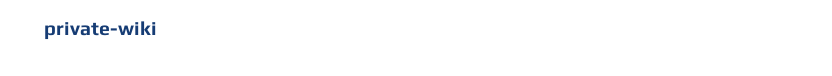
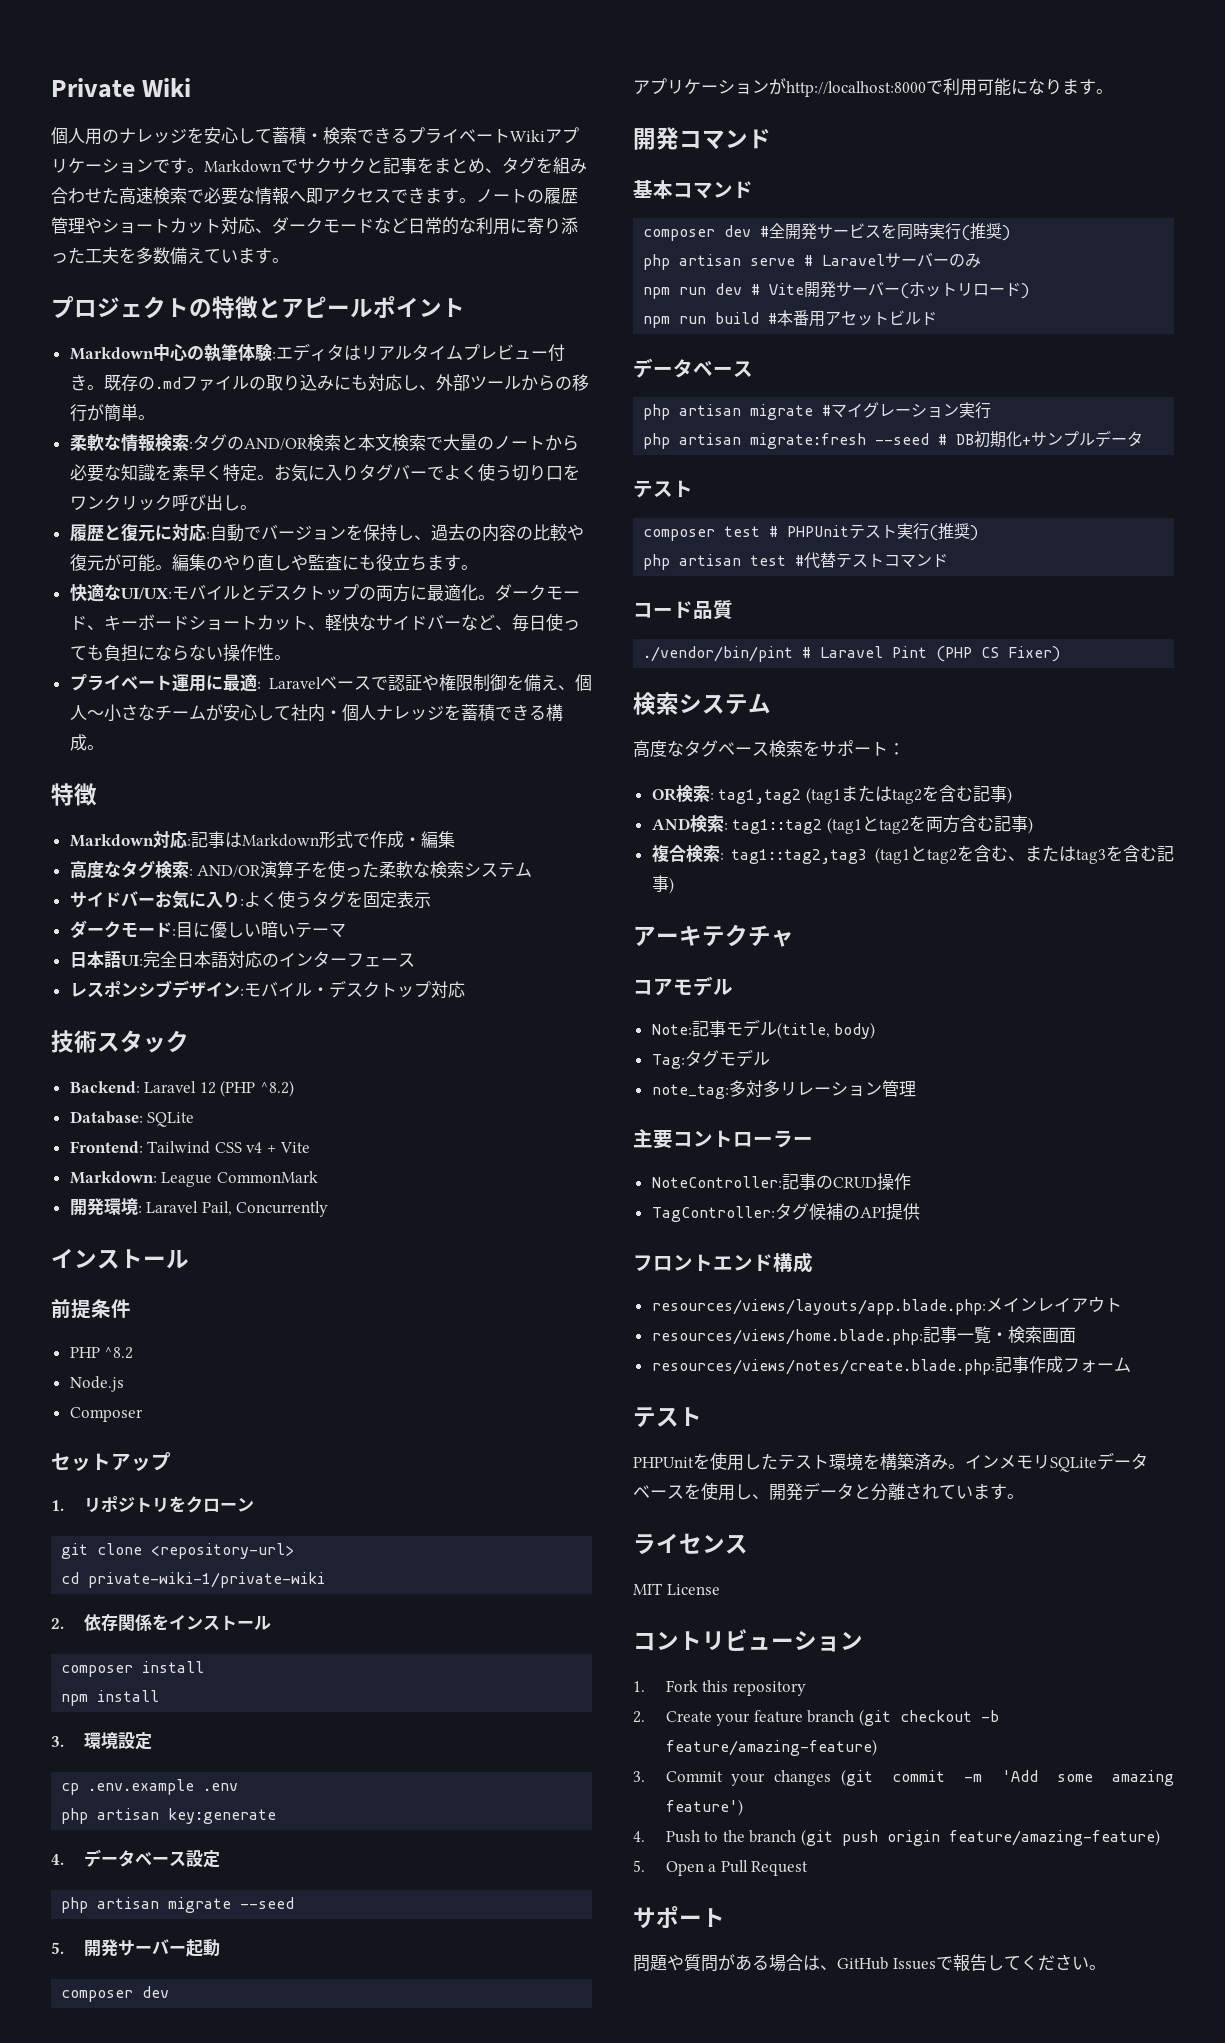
- private-wiki
+ Private Wiki
+ 個人用のナレッジを安心して蓄積・検索できるプライベートWikiアプリケーションです。Markdownでサクサクと記事をまとめ、タグを組み合わせた高速検索で必要な情報へ即アクセスできます。ノートの履歴管理やショートカット対応、ダークモードなど日常的な利用に寄り添った工夫を多数備えています。
+ プロジェクトの特徴とアピールポイント
+ Markdown中心の執筆体験:エディタはリアルタイムプレビュー付き。既存の.mdファイルの取り込みにも対応し、外部ツールからの移行が簡単。
+ 柔軟な情報検索:タグのAND/OR検索と本文検索で大量のノートから必要な知識を素早く特定。お気に入りタグバーでよく使う切り口をワンクリック呼び出し。
+ 履歴と復元に対応:自動でバージョンを保持し、過去の内容の比較や復元が可能。編集のやり直しや監査にも役立ちます。
+ 快適なUI/UX:モバイルとデスクトップの両方に最適化。ダークモード、キーボードショートカット、軽快なサイドバーなど、毎日使っても負担にならない操作性。
+ プライベート運用に最適: Laravelベースで認証や権限制御を備え、個人～小さなチームが安心して社内・個人ナレッジを蓄積できる構成。
+ 特徴
+ Markdown対応:記事はMarkdown形式で作成・編集
+ 高度なタグ検索: AND/OR演算子を使った柔軟な検索システム
+ サイドバーお気に入り:よく使うタグを固定表示
+ ダークモード:目に優しい暗いテーマ
+ 日本語UI:完全日本語対応のインターフェース
+ レスポンシブデザイン:モバイル・デスクトップ対応
+ 技術スタック
+ Backend: Laravel 12 (PHP ^8.2)
+ Database: SQLite
+ Frontend: Tailwind CSS v4 + Vite
+ Markdown: League CommonMark
+ 開発環境: Laravel Pail, Concurrently
+ インストール
+ 前提条件
+ PHP ^8.2
+ Node.js
+ Composer
+ セットアップ
+ 1.リポジトリをクローン
+ git clone <repository-url>
+ cd private-wiki-1/private-wiki
+ 2.依存関係をインストール
+ composer install
+ npm install
+ 3.環境設定
+ cp .env.example .env
+ php artisan key:generate
+ 4.データベース設定
+ php artisan migrate --seed
+ 5.開発サーバー起動
+ composer dev
+ アプリケーションがhttp://localhost:8000で利用可能になります。
+ 開発コマンド
+ 基本コマンド
+ composer dev #全開発サービスを同時実行(推奨)
+ php artisan serve # Laravelサーバーのみ
+ npm run dev # Vite開発サーバー(ホットリロード)
+ npm run build #本番用アセットビルド
+ データベース
+ php artisan migrate #マイグレーション実行
+ php artisan migrate:fresh --seed # DB初期化+サンプルデータ
+ テスト
+ composer test # PHPUnitテスト実行(推奨)
+ php artisan test #代替テストコマンド
+ コード品質
+ ./vendor/bin/pint # Laravel Pint (PHP CS Fixer)
+ 検索システム
+ 高度なタグベース検索をサポート：
+ OR検索: tag1,tag2 (tag1またはtag2を含む記事)
+ AND検索: tag1::tag2 (tag1とtag2を両方含む記事)
+ 複合検索: tag1::tag2,tag3 (tag1とtag2を含む、またはtag3を含む記事)
+ アーキテクチャ
+ コアモデル
+ Note:記事モデル(title, body)
+ Tag:タグモデル
+ note_tag:多対多リレーション管理
+ 主要コントローラー
+ NoteController:記事のCRUD操作
+ TagController:タグ候補のAPI提供
+ フロントエンド構成
+ resources/views/layouts/app.blade.php:メインレイアウト
+ resources/views/home.blade.php:記事一覧・検索画面
+ resources/views/notes/create.blade.php:記事作成フォーム
+ テスト
+ PHPUnitを使用したテスト環境を構築済み。インメモリSQLiteデータベースを使用し、開発データと分離されています。
+ ライセンス
+ MIT License
+ コントリビューション
+ 1. Fork this repository
+ 2. Create your feature branch (git checkout -b feature/amazing-feature)
+ 3. Commit your changes (git commit -m 'Add some amazing feature')
+ 4. Push to the branch (git push origin feature/amazing-feature)
+ 5. Open a Pull Request
+ サポート
+ 問題や質問がある場合は、GitHub Issuesで報告してください。

